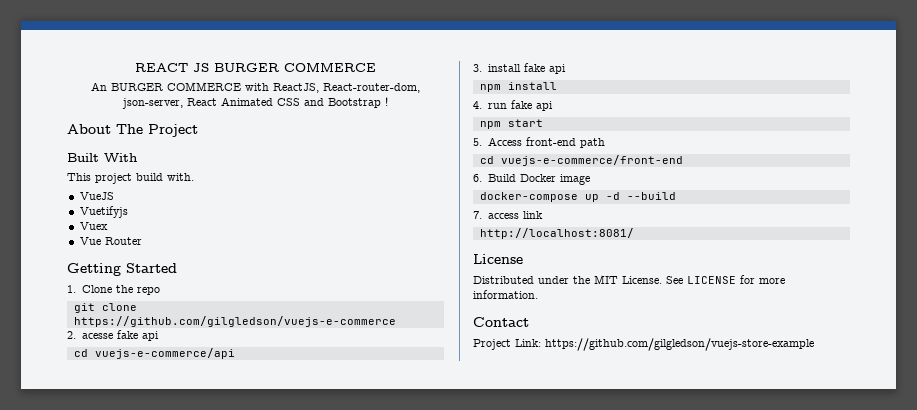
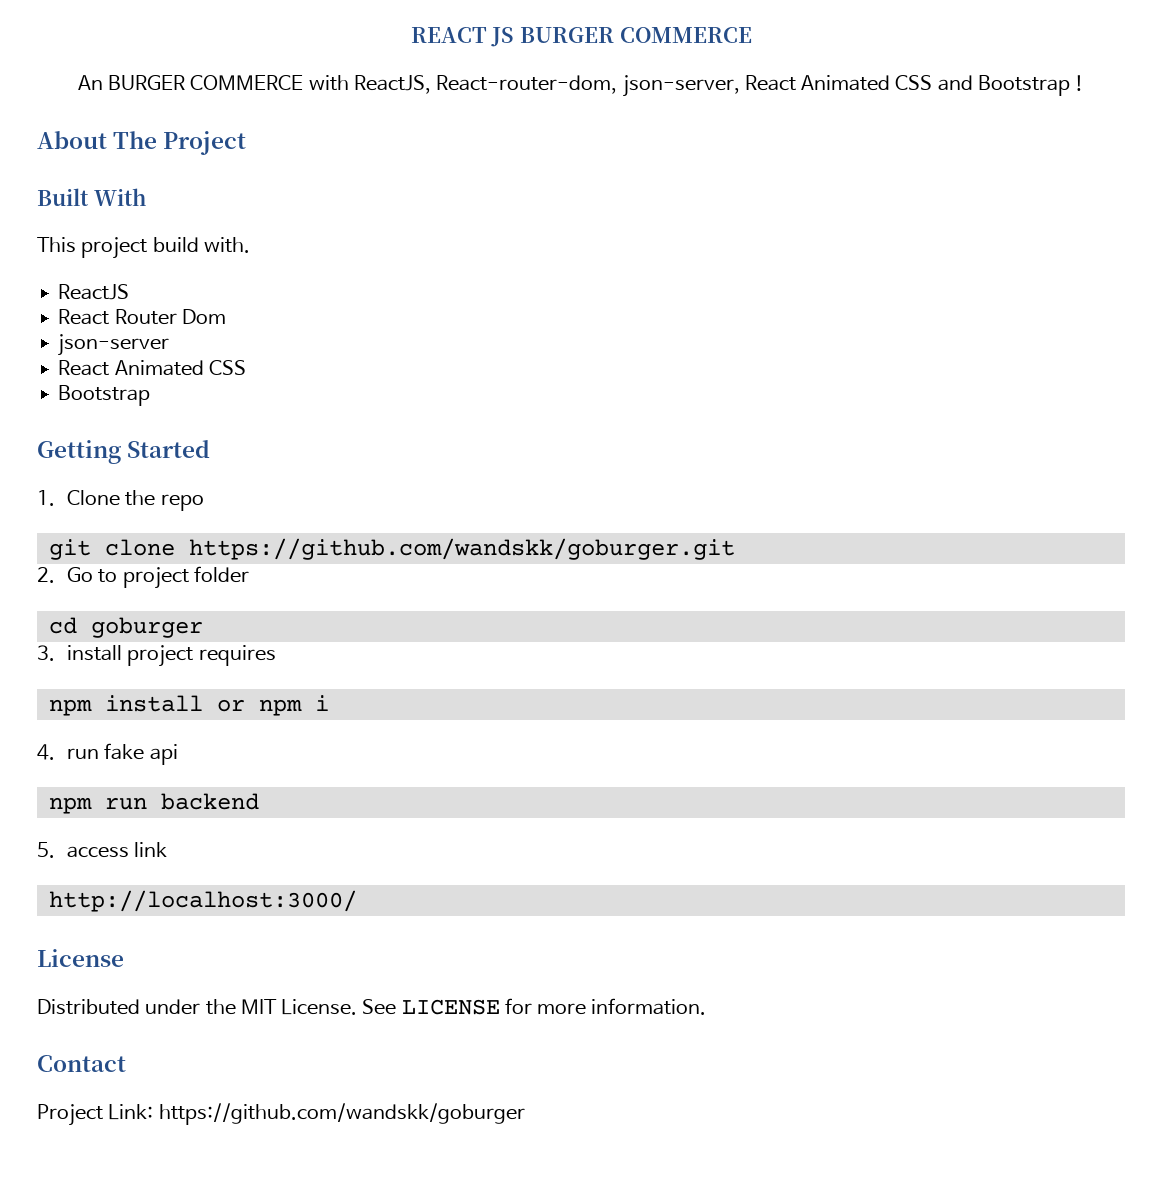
- VueJS
- Vuetifyjs
- Vuex
- Vue Router
+ ReactJS
+ React Router Dom
+ json-server
+ React Animated CSS
+ Bootstrap
- git clone https://github.com/gilgledson/vuejs-e-commerce
+ git clone https://github.com/wandskk/goburger.git
- 2. acesse fake api
- cd vuejs-e-commerce/api
+ 2. Go to project folder
+ cd goburger
- 3. install fake api
+ 3. install project requires
- npm install
+ npm install or npm i
- npm start
- 5. Access front-end path
- cd vuejs-e-commerce/front-end
- 6. Build Docker image
- docker-compose up -d --build
- 7. access link
+ npm run backend
+ 5. access link
- http://localhost:8081/
+ http://localhost:3000/
- Project Link: https://github.com/gilgledson/vuejs-store-example
+ Project Link: https://github.com/wandskk/goburger

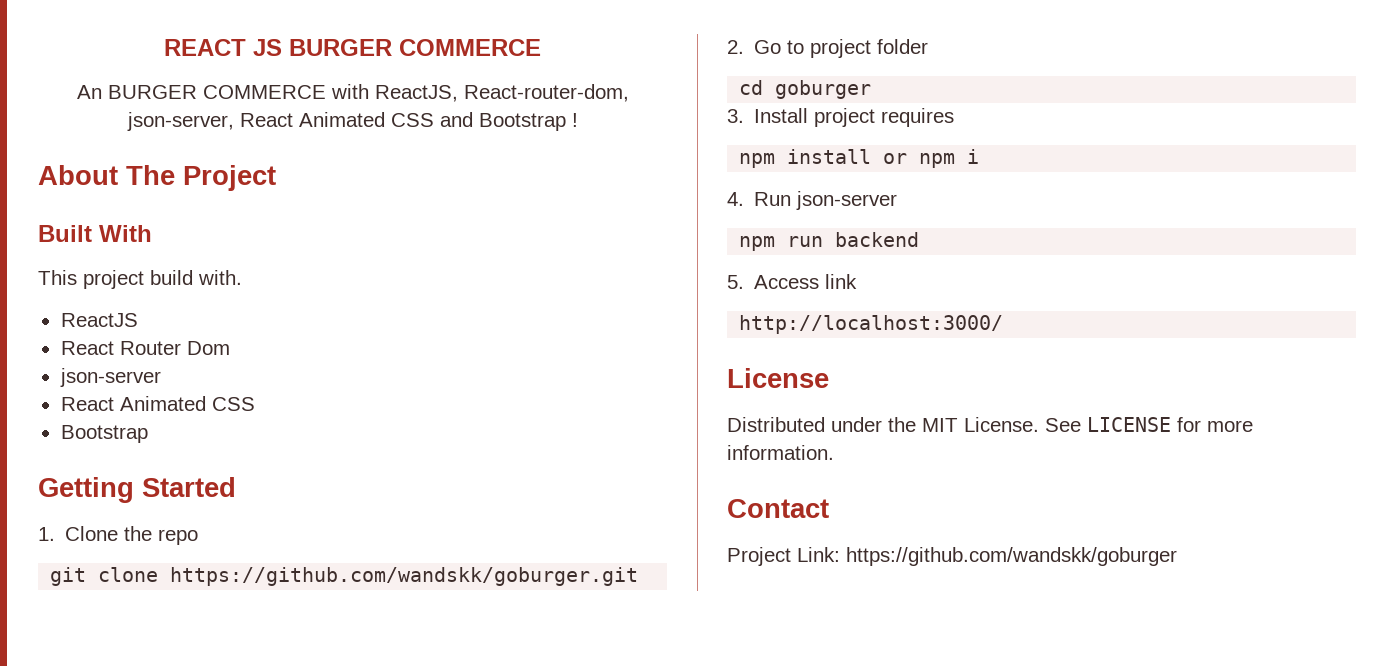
- 3. install project requires
+ 3. Install project requires
- 4. run fake api
+ 4. Run json-server
- 5. access link
+ 5. Access link

